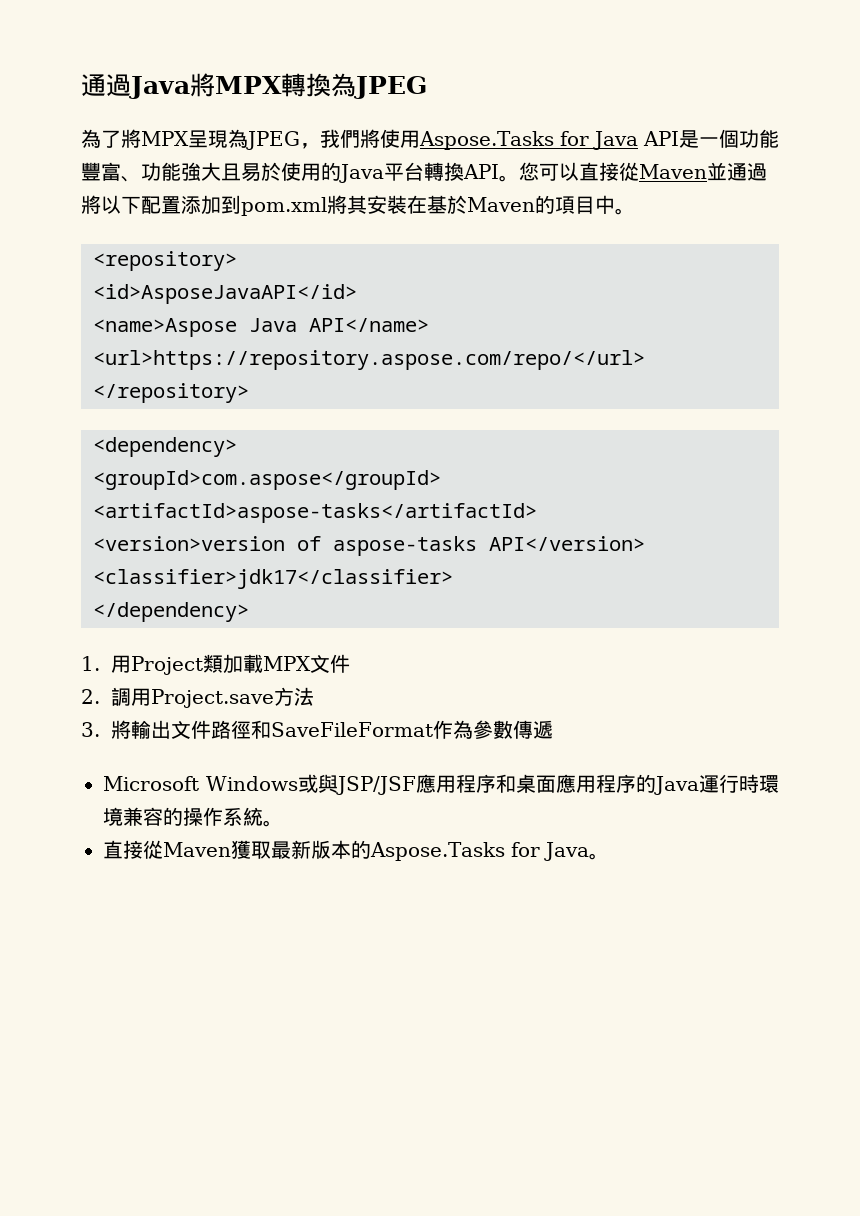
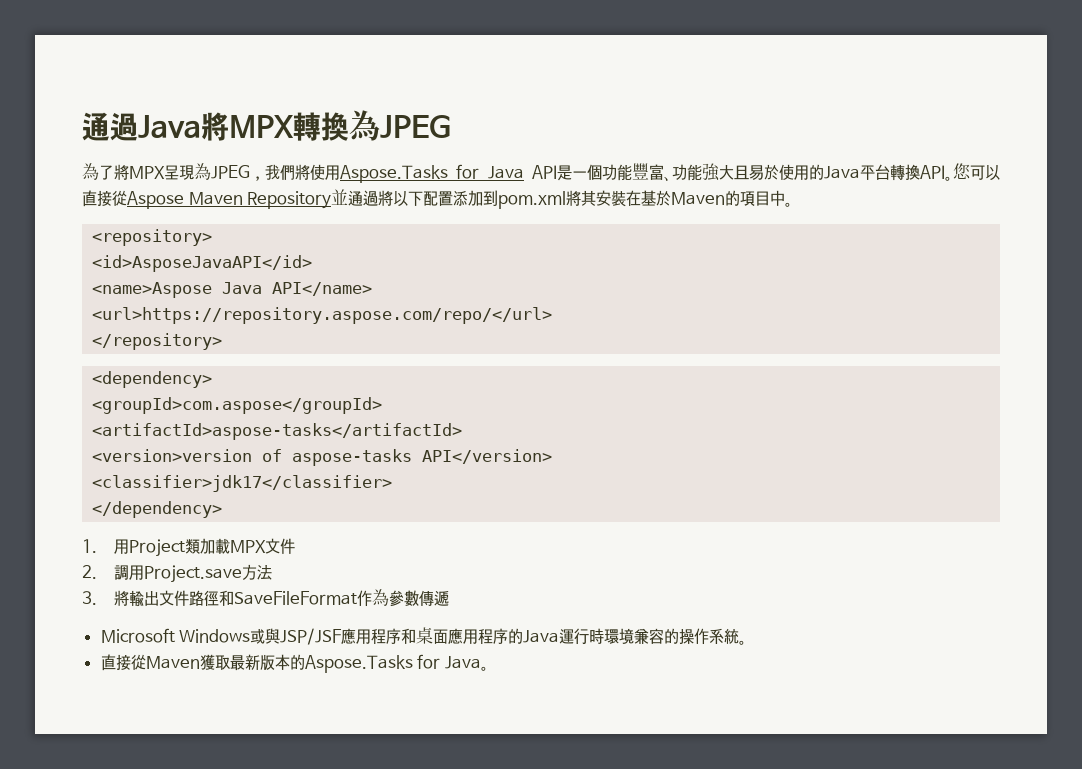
- 您可以直接從Maven並通過將以下配置添加到pom.xml將其安裝在基於Maven的項目中。
+ 您可以直接從Aspose Maven Repository並通過將以下配置添加到pom.xml將其安裝在基於Maven的項目中。

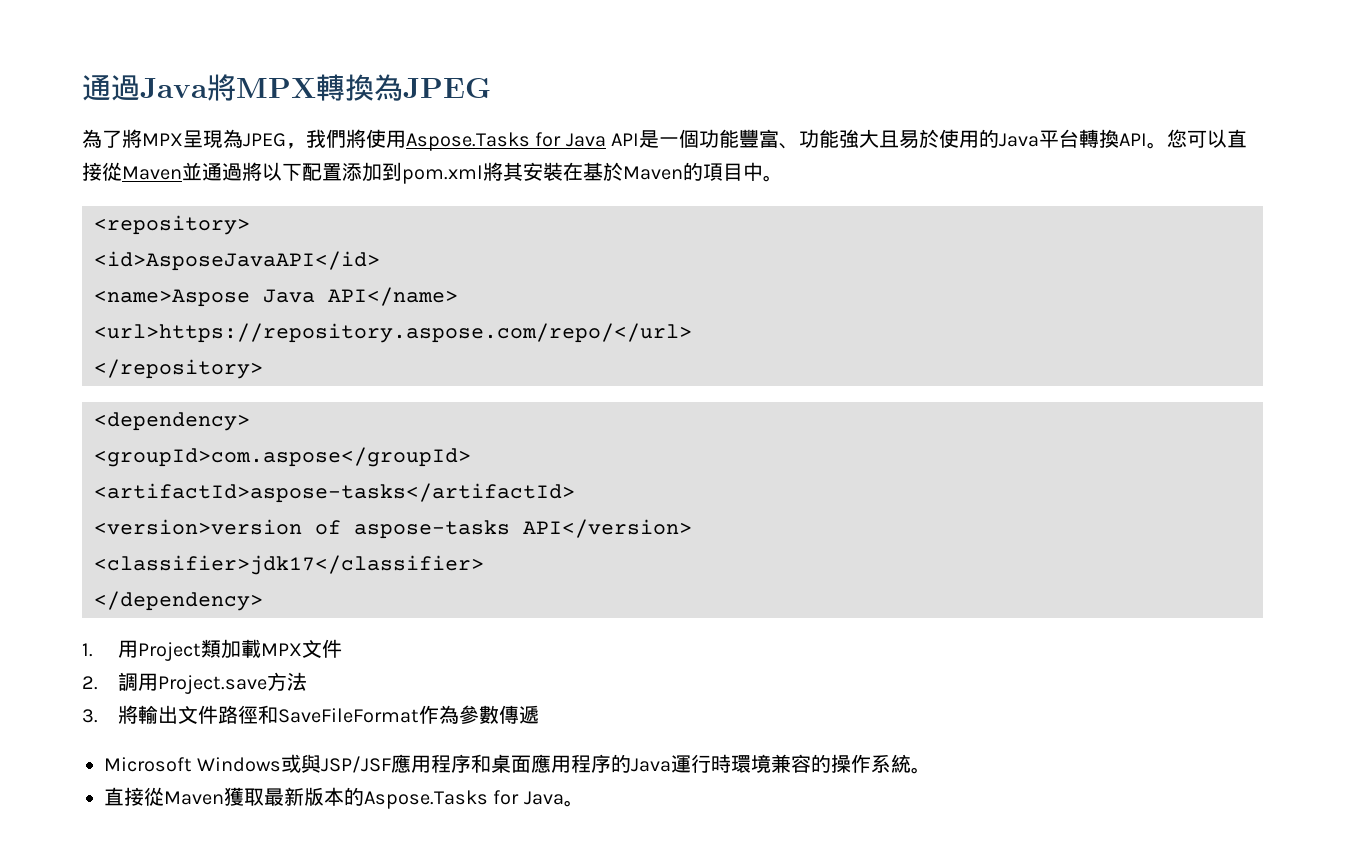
- 您可以直接從Aspose Maven Repository並通過將以下配置添加到pom.xml將其安裝在基於Maven的項目中。
+ 您可以直接從Maven並通過將以下配置添加到pom.xml將其安裝在基於Maven的項目中。

